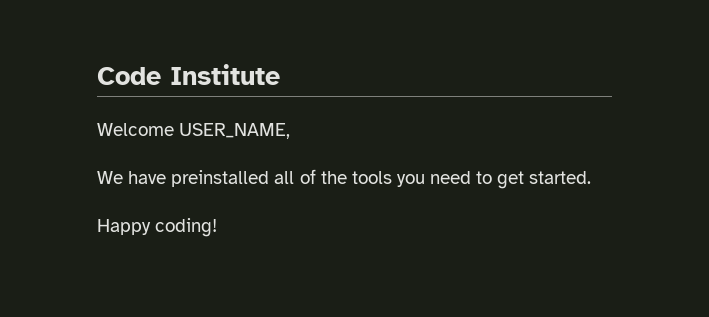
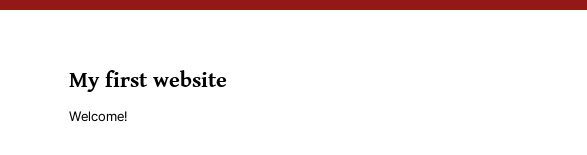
- Code Institute
- Welcome USER_NAME,
- We have preinstalled all of the tools you need to get started.
- Happy coding!
+ My first website
+ Welcome!

